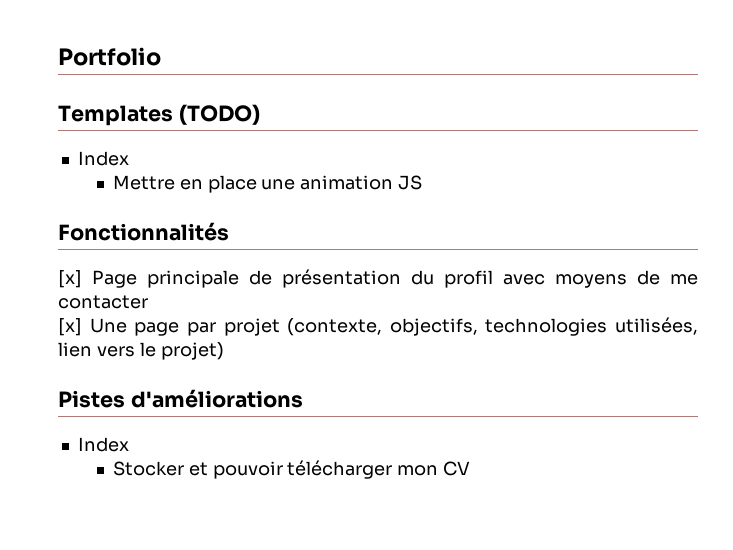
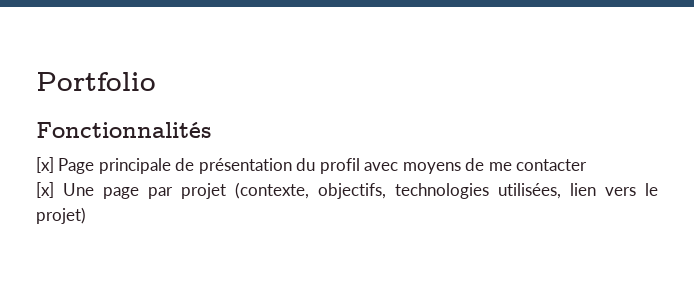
- Templates (TODO)
- Index
- Mettre en place une animation JS
- Pistes d'améliorations
- Index
- Stocker et pouvoir télécharger mon CV

